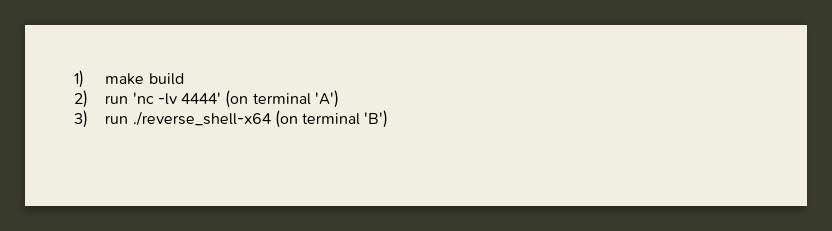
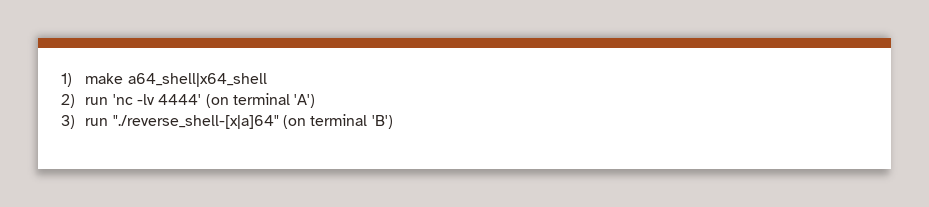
- 1) make build
+ 1) make a64_shell|x64_shell
- 3) run ./reverse_shell-x64 (on terminal 'B')
+ 3) run "./reverse_shell-[x|a]64" (on terminal 'B')

